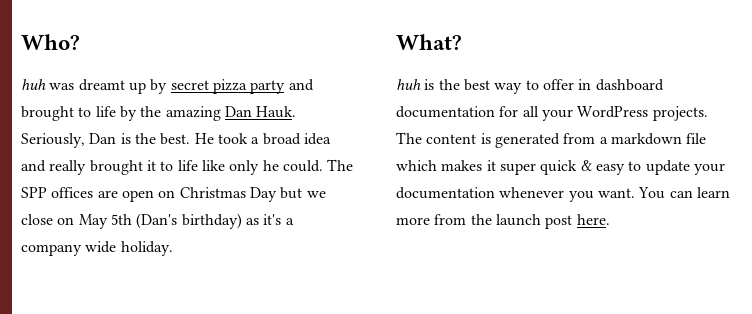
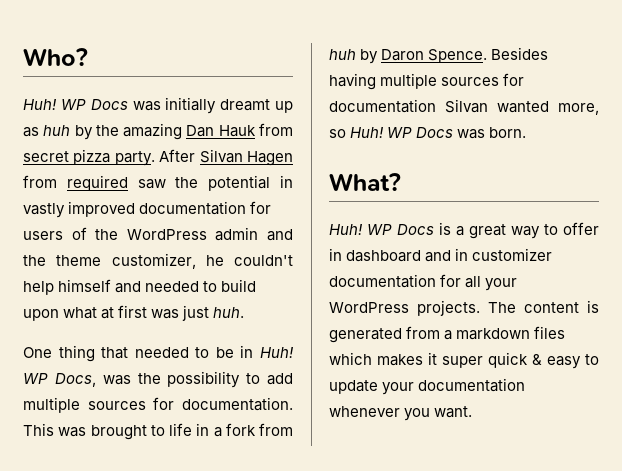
- huh was dreamt up by secret pizza party and brought to life by the amazing Dan Hauk. Seriously, Dan is the best. He took a broad idea and really brought it to life like only he could. The SPP offices are open on Christmas Day but we close on May 5th (Dan's birthday) as it's a company wide holiday.
+ Huh! WP Docs was initially dreamt up as huh by the amazing Dan Hauk from secret pizza party. After Silvan Hagen from required saw the potential in vastly improved documentation for users of the WordPress admin and the theme customizer, he couldn't help himself and needed to build upon what at first was just huh.
+ One thing that needed to be in Huh! WP Docs, was the possibility to add multiple sources for documentation. This was brought to life in a fork from huh by Daron Spence. Besides having multiple sources for documentation Silvan wanted more, so Huh! WP Docs was born.
  What?
- huh is the best way to offer in dashboard documentation for all your WordPress projects.
+ Huh! WP Docs is a great way to offer in dashboard and in customizer documentation for all your WordPress projects.
- The content is generated from a markdown file which makes it super quick & easy to update your documentation whenever you want. You can learn more from the launch post here.
+ The content is generated from a markdown files which makes it super quick & easy to update your documentation whenever you want.

